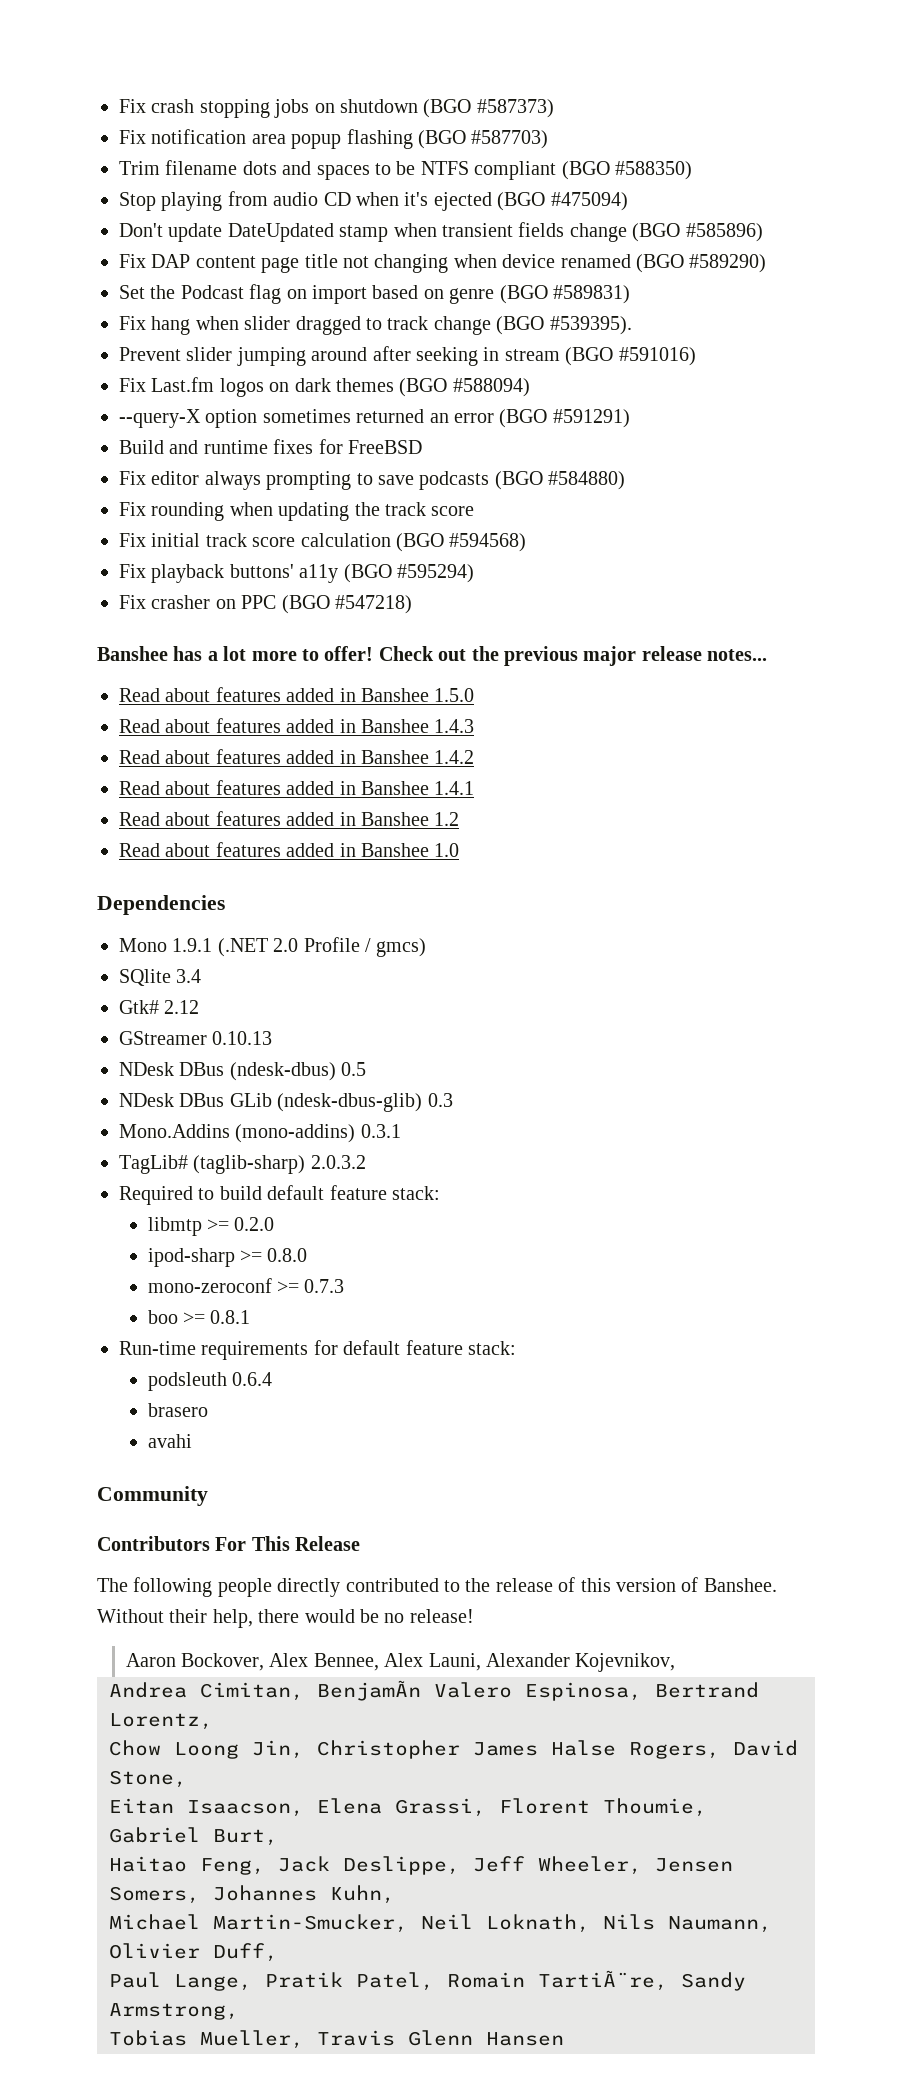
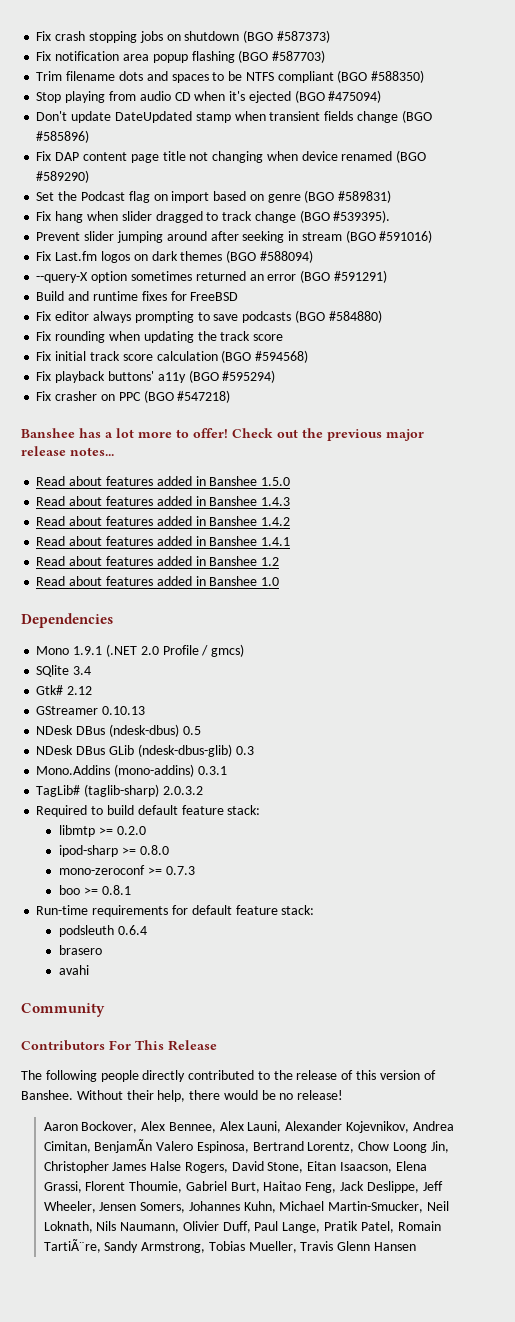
- Aaron Bockover, Alex Bennee, Alex Launi, Alexander Kojevnikov,
- Andrea Cimitan, BenjamÃn Valero Espinosa, Bertrand Lorentz,
- Chow Loong Jin, Christopher James Halse Rogers, David Stone,
- Eitan Isaacson, Elena Grassi, Florent Thoumie, Gabriel Burt,
- Haitao Feng, Jack Deslippe, Jeff Wheeler, Jensen Somers, Johannes Kuhn,
- Michael Martin-Smucker, Neil Loknath, Nils Naumann, Olivier Duff,
- Paul Lange, Pratik Patel, Romain TartiÃ¨re, Sandy Armstrong,
- Tobias Mueller, Travis Glenn Hansen
+ Aaron Bockover, Alex Bennee, Alex Launi, Alexander Kojevnikov, Andrea Cimitan, BenjamÃn Valero Espinosa, Bertrand Lorentz, Chow Loong Jin, Christopher James Halse Rogers, David Stone, Eitan Isaacson, Elena Grassi, Florent Thoumie, Gabriel Burt, Haitao Feng, Jack Deslippe, Jeff Wheeler, Jensen Somers, Johannes Kuhn, Michael Martin-Smucker, Neil Loknath, Nils Naumann, Olivier Duff, Paul Lange, Pratik Patel, Romain TartiÃ¨re, Sandy Armstrong, Tobias Mueller, Travis Glenn Hansen

